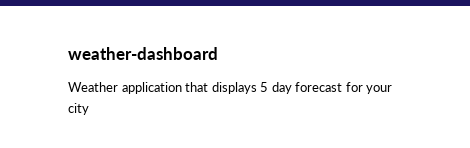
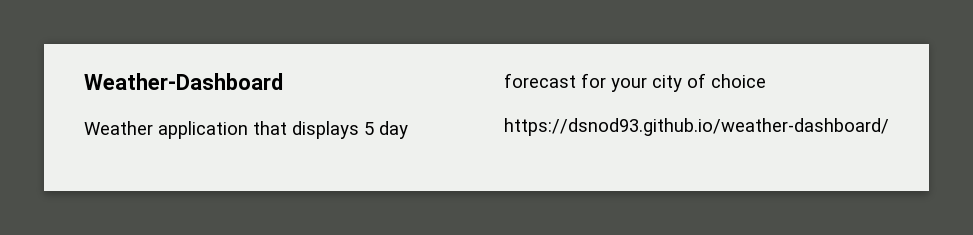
- weather-dashboard
+ Weather-Dashboard
- Weather application that displays 5 day forecast for your city
+ Weather application that displays 5 day forecast for your city of choice
+ https://dsnod93.github.io/weather-dashboard/

